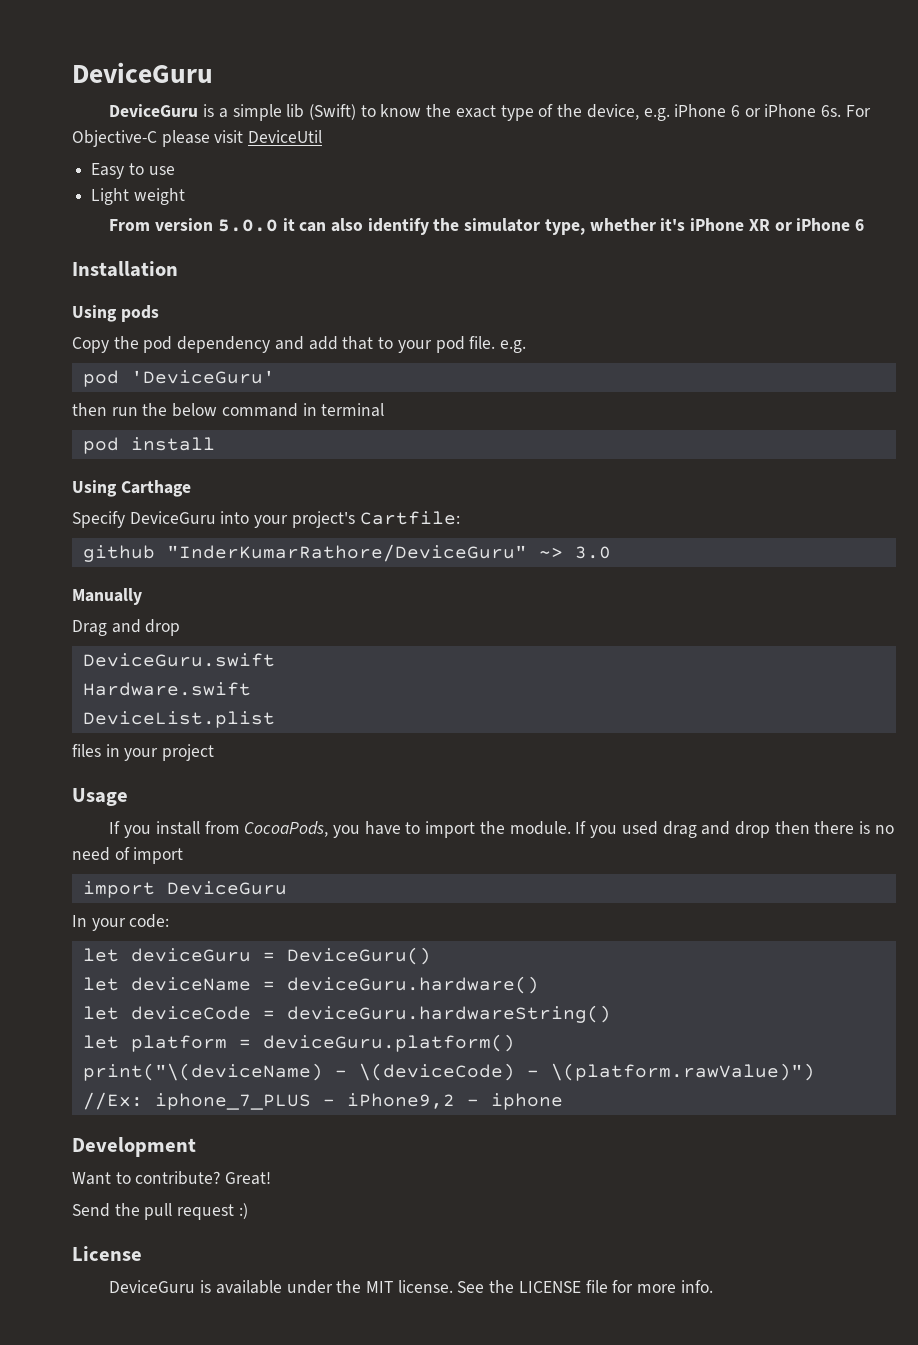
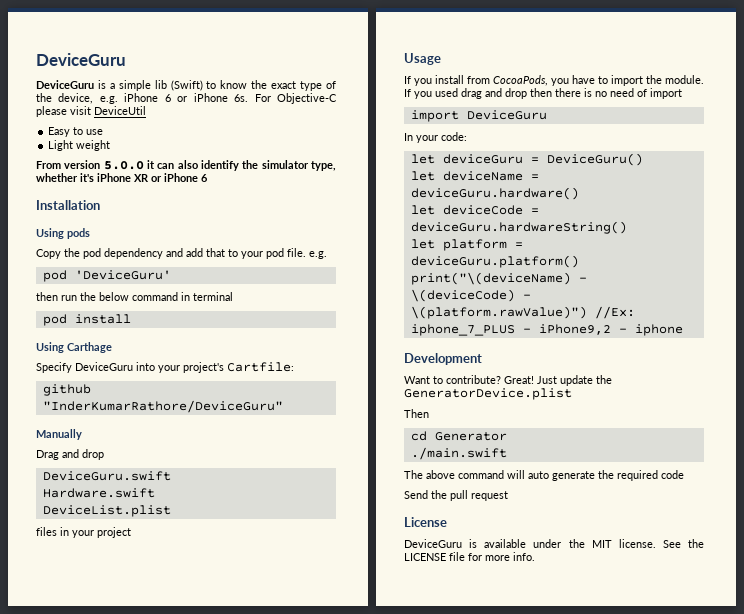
- github "InderKumarRathore/DeviceGuru" ~> 3.0
+ github "InderKumarRathore/DeviceGuru"
+ Just update the GeneratorDevice.plist
+ Then
+ cd Generator
+ ./main.swift
+ The above command will auto generate the required code
- Send the pull request :)
+ Send the pull request

